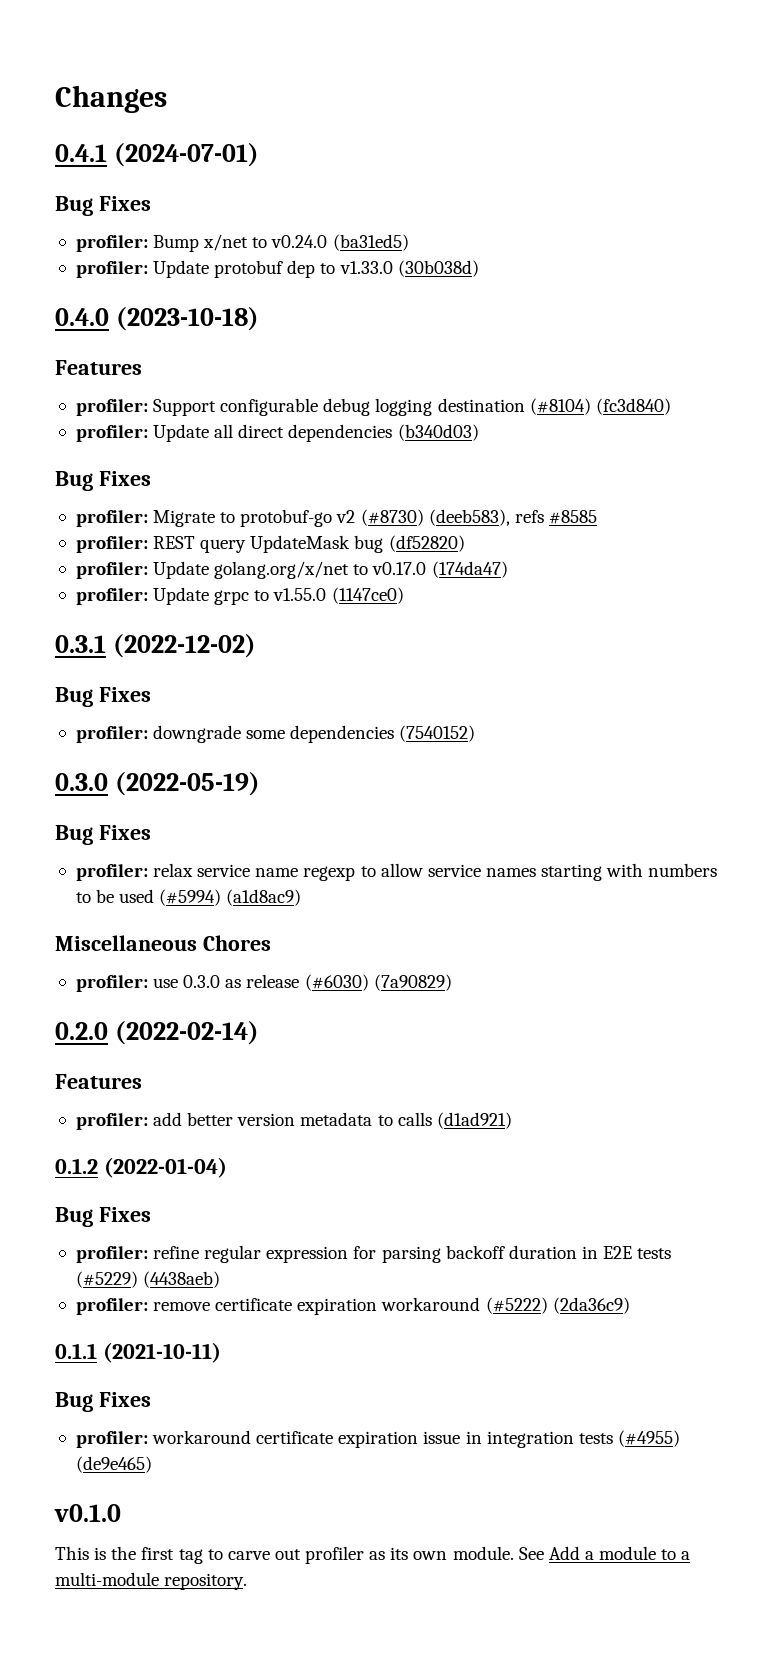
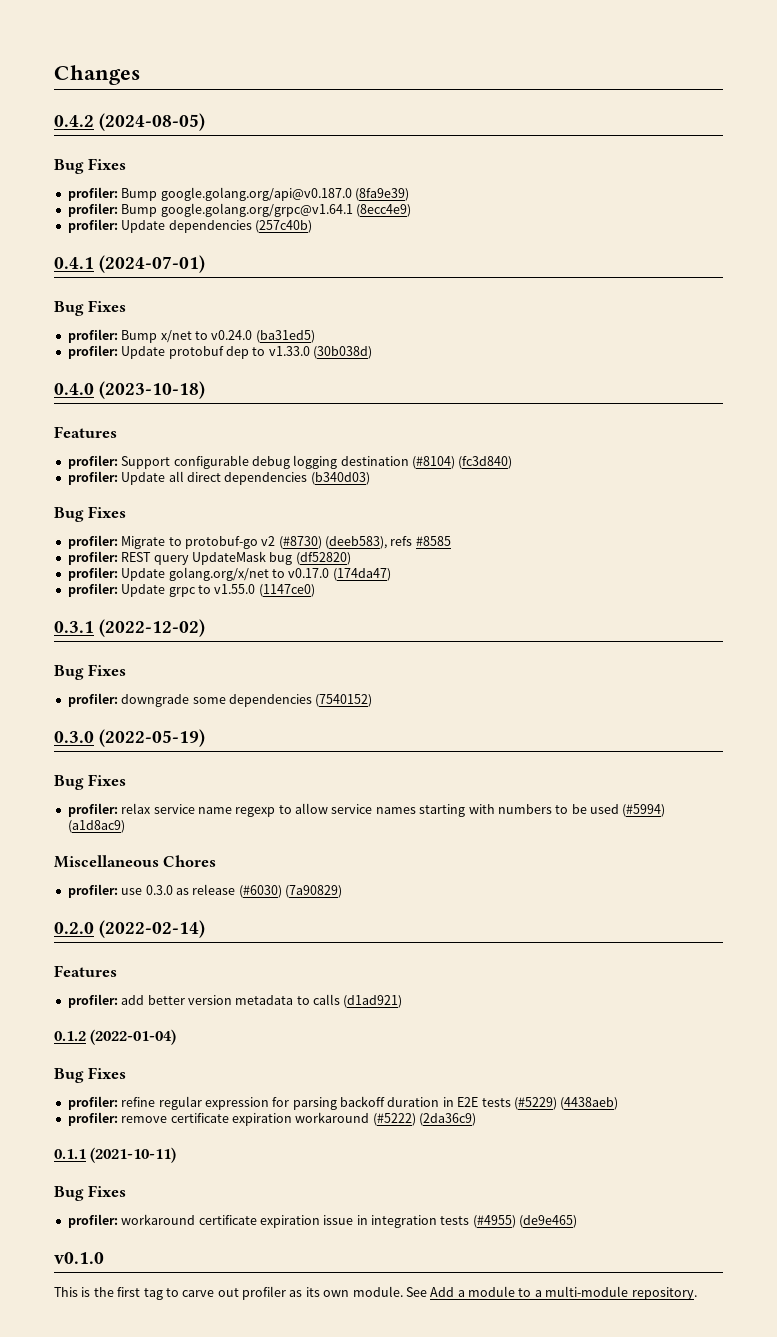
+ 0.4.2 (2024-08-05)
+ Bug Fixes
+ profiler: Bump google.golang.org/api@v0.187.0 (8fa9e39)
+ profiler: Bump google.golang.org/grpc@v1.64.1 (8ecc4e9)
+ profiler: Update dependencies (257c40b)

